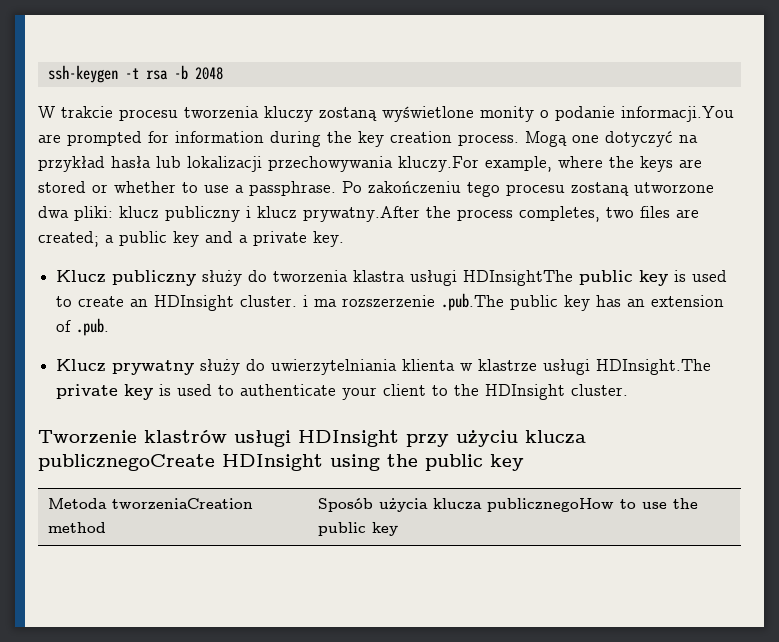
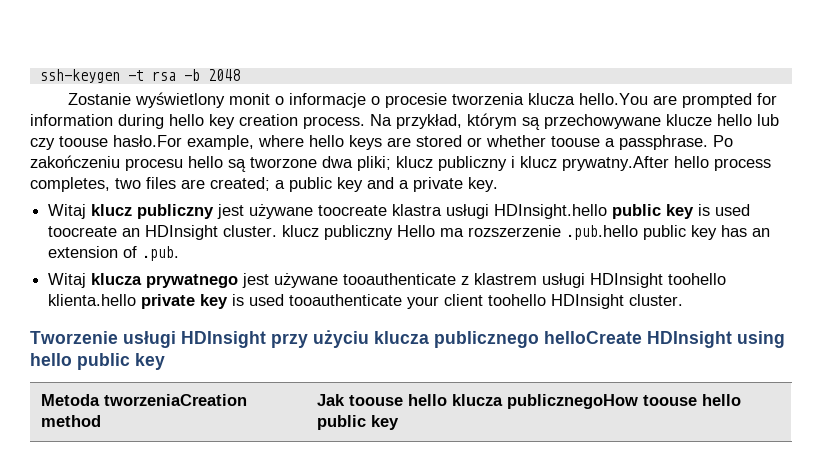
- W trakcie procesu tworzenia kluczy zostaną wyświetlone monity o podanie informacji.You are prompted for information during the key creation process.
+ Zostanie wyświetlony monit o informacje o procesie tworzenia klucza hello.You are prompted for information during hello key creation process.
- Mogą one dotyczyć na przykład hasła lub lokalizacji przechowywania kluczy.For example, where the keys are stored or whether to use a passphrase.
+ Na przykład, którym są przechowywane klucze hello lub czy toouse hasło.For example, where hello keys are stored or whether toouse a passphrase.
- Po zakończeniu tego procesu zostaną utworzone dwa pliki: klucz publiczny i klucz prywatny.After the process completes, two files are created; a public key and a private key.
+ Po zakończeniu procesu hello są tworzone dwa pliki; klucz publiczny i klucz prywatny.After hello process completes, two files are created; a public key and a private key.
- Klucz publiczny służy do tworzenia klastra usługi HDInsightThe public key is used to create an HDInsight cluster. i ma rozszerzenie .pub.The public key has an extension of .pub.
+ Witaj klucz publiczny jest używane toocreate klastra usługi HDInsight.hello public key is used toocreate an HDInsight cluster. klucz publiczny Hello ma rozszerzenie .pub.hello public key has an extension of .pub.
- Klucz prywatny służy do uwierzytelniania klienta w klastrze usługi HDInsight.The private key is used to authenticate your client to the HDInsight cluster.
+ Witaj klucza prywatnego jest używane tooauthenticate z klastrem usługi HDInsight toohello klienta.hello private key is used tooauthenticate your client toohello HDInsight cluster.
- Tworzenie klastrów usługi HDInsight przy użyciu klucza publicznegoCreate HDInsight using the public key
+ Tworzenie usługi HDInsight przy użyciu klucza publicznego helloCreate HDInsight using hello public key
- Metoda tworzeniaCreation method | Sposób użycia klucza publicznegoHow to use the public key
+ Metoda tworzeniaCreation method | Jak toouse hello klucza publicznegoHow toouse hello public key

